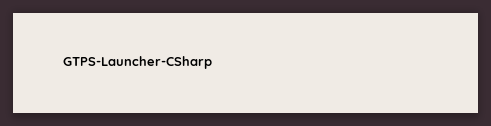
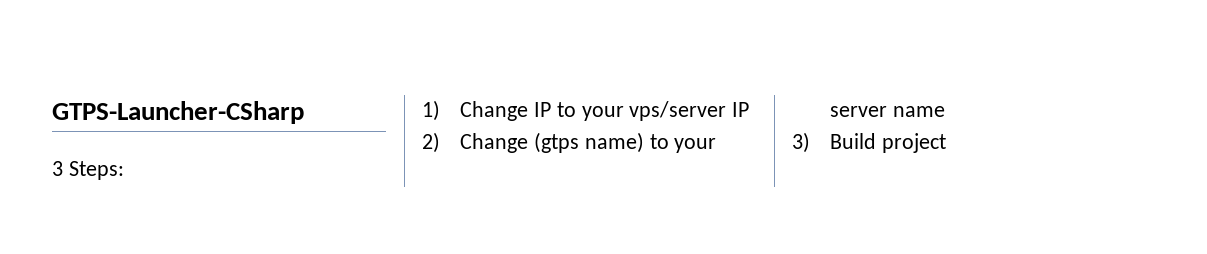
+ 3 Steps:
+ 1) Change IP to your vps/server IP
+ 2) Change (gtps name) to your server name
+ 3) Build project

